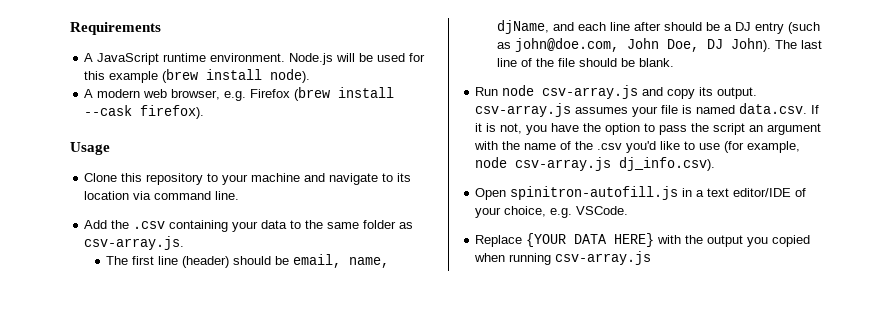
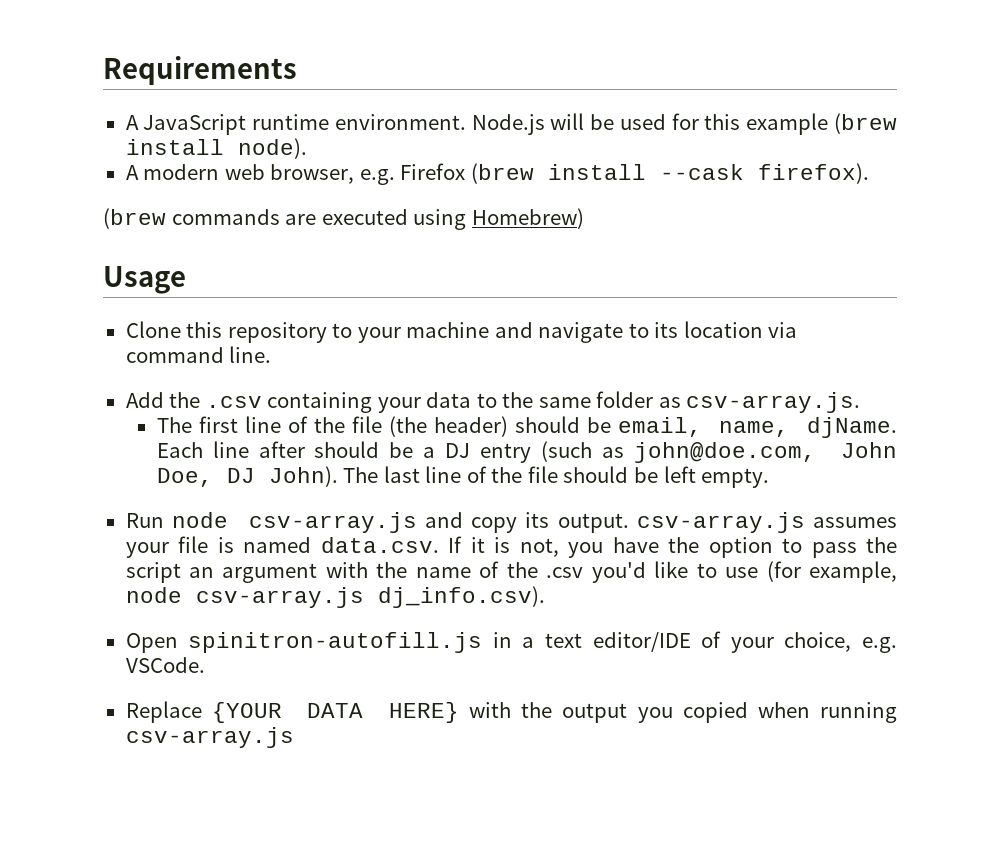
+ (brew commands are executed using Homebrew)
- The first line (header) should be email, name, djName, and each line after should be a DJ entry (such as john@doe.com, John Doe, DJ John).
+ The first line of the file (the header) should be email, name, djName. Each line after should be a DJ entry (such as john@doe.com, John Doe, DJ John).
- The last line of the file should be blank.
+ The last line of the file should be left empty.

